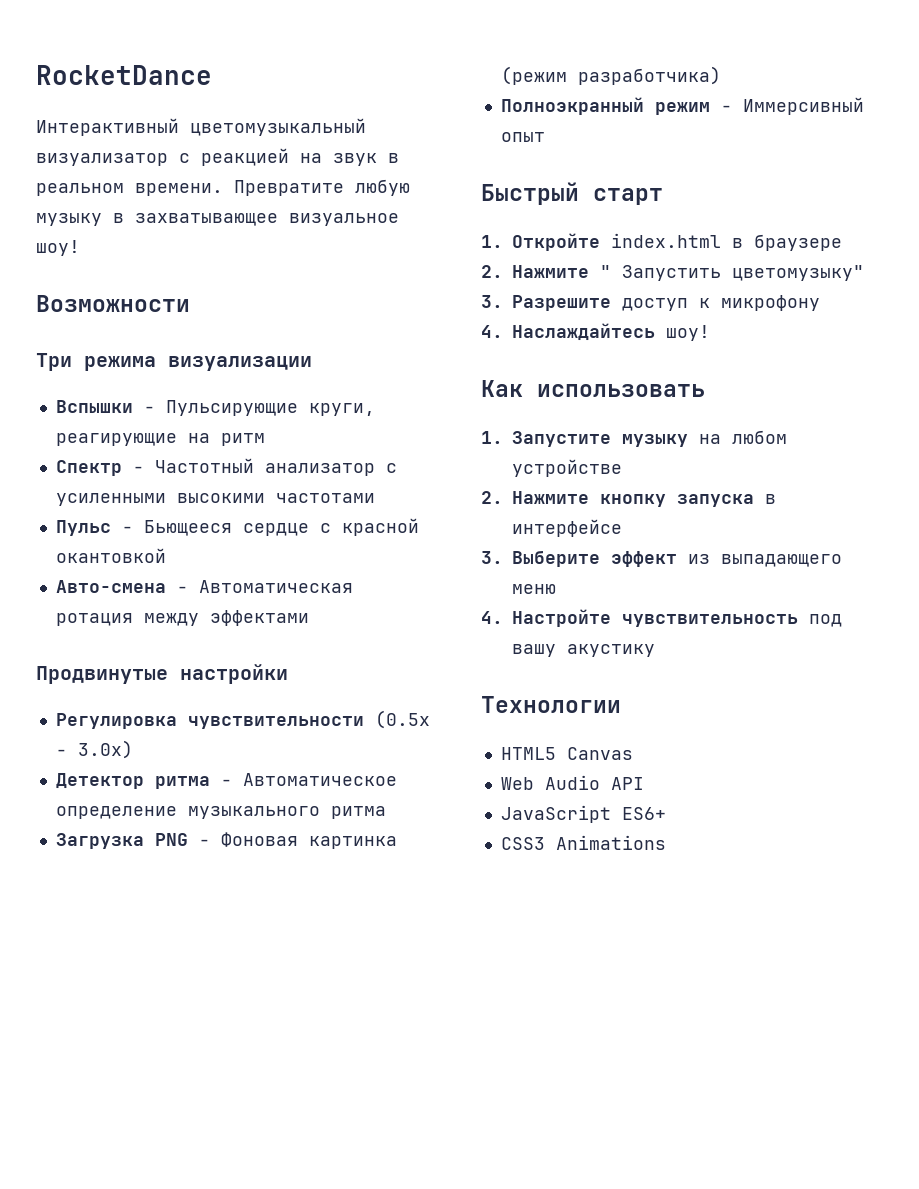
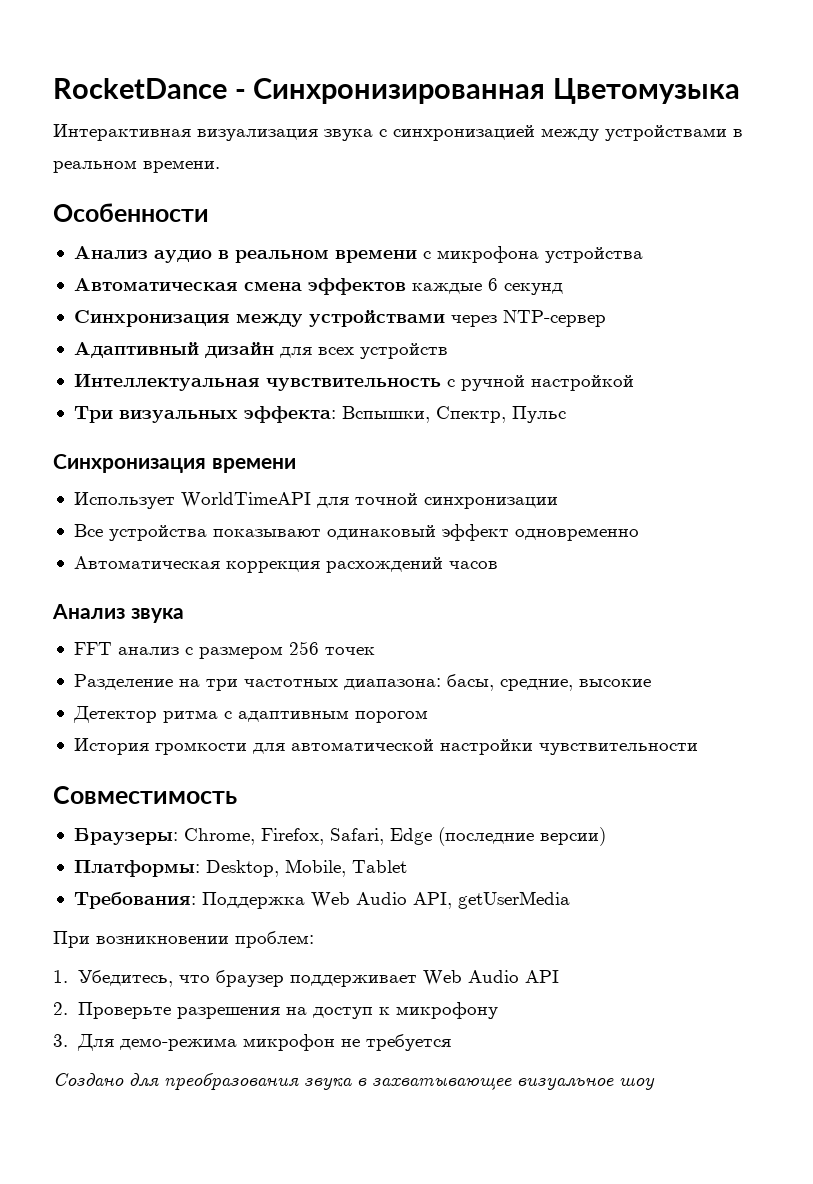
- RocketDance
- Интерактивный цветомузыкальный визуализатор с реакцией на звук в реальном времени. Превратите любую музыку в захватывающее визуальное шоу!
- Возможности
- Три режима визуализации
- Вспышки - Пульсирующие круги, реагирующие на ритм
- Спектр - Частотный анализатор с усиленными высокими частотами
- Пульс - Бьющееся сердце с красной окантовкой
- Авто-смена - Автоматическая ротация между эффектами
- Продвинутые настройки
- Регулировка чувствительности (0.5x - 3.0x)
- Детектор ритма - Автоматическое определение музыкального ритма
- Загрузка PNG - Фоновая картинка (режим разработчика)
- Полноэкранный режим - Иммерсивный опыт
- Быстрый старт
- 1. Откройте index.html в браузере
- 2. Нажмите " Запустить цветомузыку"
- 3. Разрешите доступ к микрофону
- 4. Наслаждайтесь шоу!
- Как использовать
- 1. Запустите музыку на любом устройстве
- 2. Нажмите кнопку запуска в интерфейсе
- 3. Выберите эффект из выпадающего меню
- 4. Настройте чувствительность под вашу акустику
- Технологии
- HTML5 Canvas
- Web Audio API
- JavaScript ES6+
- CSS3 Animations
+ RocketDance - Синхронизированная Цветомузыка
+ Интерактивная визуализация звука с синхронизацией между устройствами в реальном времени.
+ Особенности
+ Анализ аудио в реальном времени с микрофона устройства
+ Автоматическая смена эффектов каждые 6 секунд
+ Синхронизация между устройствами через NTP-сервер
+ Адаптивный дизайн для всех устройств
+ Интеллектуальная чувствительность с ручной настройкой
+ Три визуальных эффекта: Вспышки, Спектр, Пульс
+ Синхронизация времени
+ Использует WorldTimeAPI для точной синхронизации
+ Все устройства показывают одинаковый эффект одновременно
+ Автоматическая коррекция расхождений часов
+ Анализ звука
+ FFT анализ с размером 256 точек
+ Разделение на три частотных диапазона: басы, средние, высокие
+ Детектор ритма с адаптивным порогом
+ История громкости для автоматической настройки чувствительности
+ Совместимость
+ Браузеры: Chrome, Firefox, Safari, Edge (последние версии)
+ Платформы: Desktop, Mobile, Tablet
+ Требования: Поддержка Web Audio API, getUserMedia
+ При возникновении проблем:
+ 1. Убедитесь, что браузер поддерживает Web Audio API
+ 2. Проверьте разрешения на доступ к микрофону
+ 3. Для демо-режима микрофон не требуется
+ Создано для преобразования звука в захватывающее визуальное шоу

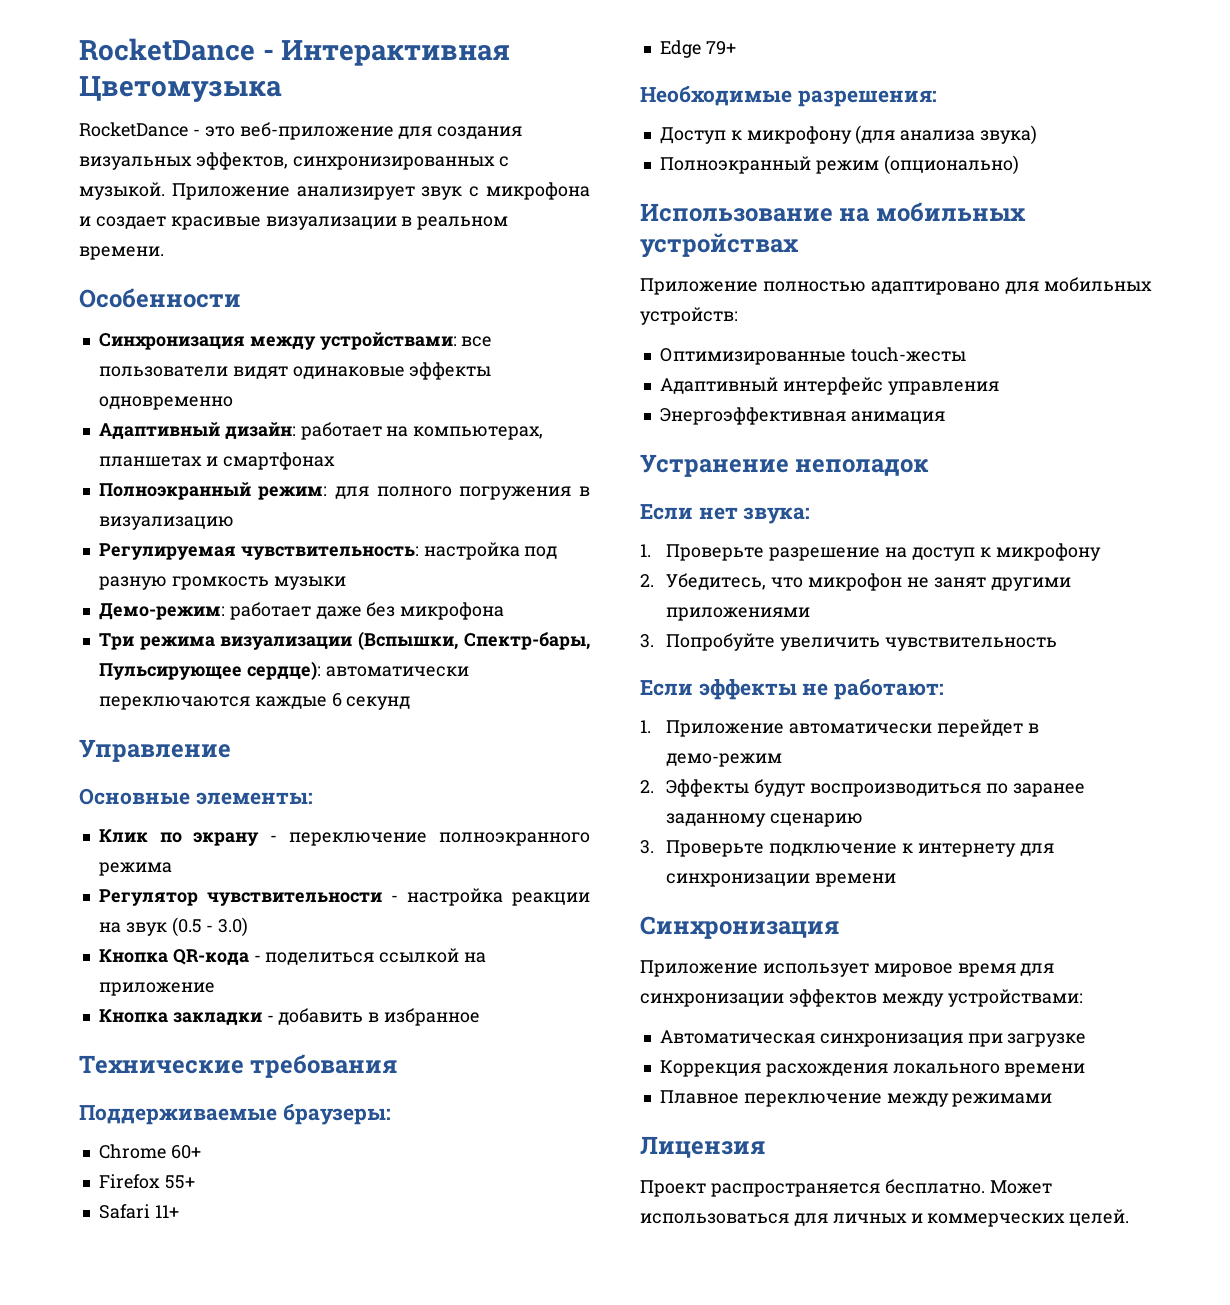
- RocketDance - Синхронизированная Цветомузыка
+ RocketDance - Интерактивная Цветомузыка
- Интерактивная визуализация звука с синхронизацией между устройствами в реальном времени.
+ RocketDance - это веб-приложение для создания визуальных эффектов, синхронизированных с музыкой. Приложение анализирует звук с микрофона и создает красивые визуализации в реальном времени.
  Особенности
- Анализ аудио в реальном времени с микрофона устройства
- Автоматическая смена эффектов каждые 6 секунд
- Синхронизация между устройствами через NTP-сервер
- Адаптивный дизайн для всех устройств
- Интеллектуальная чувствительность с ручной настройкой
- Три визуальных эффекта: Вспышки, Спектр, Пульс
- Синхронизация времени
- Использует WorldTimeAPI для точной синхронизации
- Все устройства показывают одинаковый эффект одновременно
- Автоматическая коррекция расхождений часов
- Анализ звука
- FFT анализ с размером 256 точек
- Разделение на три частотных диапазона: басы, средние, высокие
- Детектор ритма с адаптивным порогом
- История громкости для автоматической настройки чувствительности
- Совместимость
- Браузеры: Chrome, Firefox, Safari, Edge (последние версии)
- Платформы: Desktop, Mobile, Tablet
- Требования: Поддержка Web Audio API, getUserMedia
- При возникновении проблем:
- 1. Убедитесь, что браузер поддерживает Web Audio API
- 2. Проверьте разрешения на доступ к микрофону
- 3. Для демо-режима микрофон не требуется
- Создано для преобразования звука в захватывающее визуальное шоу
+ Синхронизация между устройствами: все пользователи видят одинаковые эффекты одновременно
+ Адаптивный дизайн: работает на компьютерах, планшетах и смартфонах
+ Полноэкранный режим: для полного погружения в визуализацию
+ Регулируемая чувствительность: настройка под разную громкость музыки
+ Демо-режим: работает даже без микрофона
+ Три режима визуализации (Вспышки, Спектр-бары, Пульсирующее сердце): автоматически переключаются каждые 6 секунд
+ Управление
+ Основные элементы:
+ Клик по экрану - переключение полноэкранного режима
+ Регулятор чувствительности - настройка реакции на звук (0.5 - 3.0)
+ Кнопка QR-кода - поделиться ссылкой на приложение
+ Кнопка закладки - добавить в избранное
+ Технические требования
+ Поддерживаемые браузеры:
+ Chrome 60+
+ Firefox 55+
+ Safari 11+
+ Edge 79+
+ Необходимые разрешения:
+ Доступ к микрофону (для анализа звука)
+ Полноэкранный режим (опционально)
+ Использование на мобильных устройствах
+ Приложение полностью адаптировано для мобильных устройств:
+ Оптимизированные touch-жесты
+ Адаптивный интерфейс управления
+ Энергоэффективная анимация
+ Устранение неполадок
+ Если нет звука:
+ 1. Проверьте разрешение на доступ к микрофону
+ 2. Убедитесь, что микрофон не занят другими приложениями
+ 3. Попробуйте увеличить чувствительность
+ Если эффекты не работают:
+ 1. Приложение автоматически перейдет в демо-режим
+ 2. Эффекты будут воспроизводиться по заранее заданному сценарию
+ 3. Проверьте подключение к интернету для синхронизации времени
+ Синхронизация
+ Приложение использует мировое время для синхронизации эффектов между устройствами:
+ Автоматическая синхронизация при загрузке
+ Коррекция расхождения локального времени
+ Плавное переключение между режимами
+ Лицензия
+ Проект распространяется бесплатно. Может использоваться для личных и коммерческих целей.

